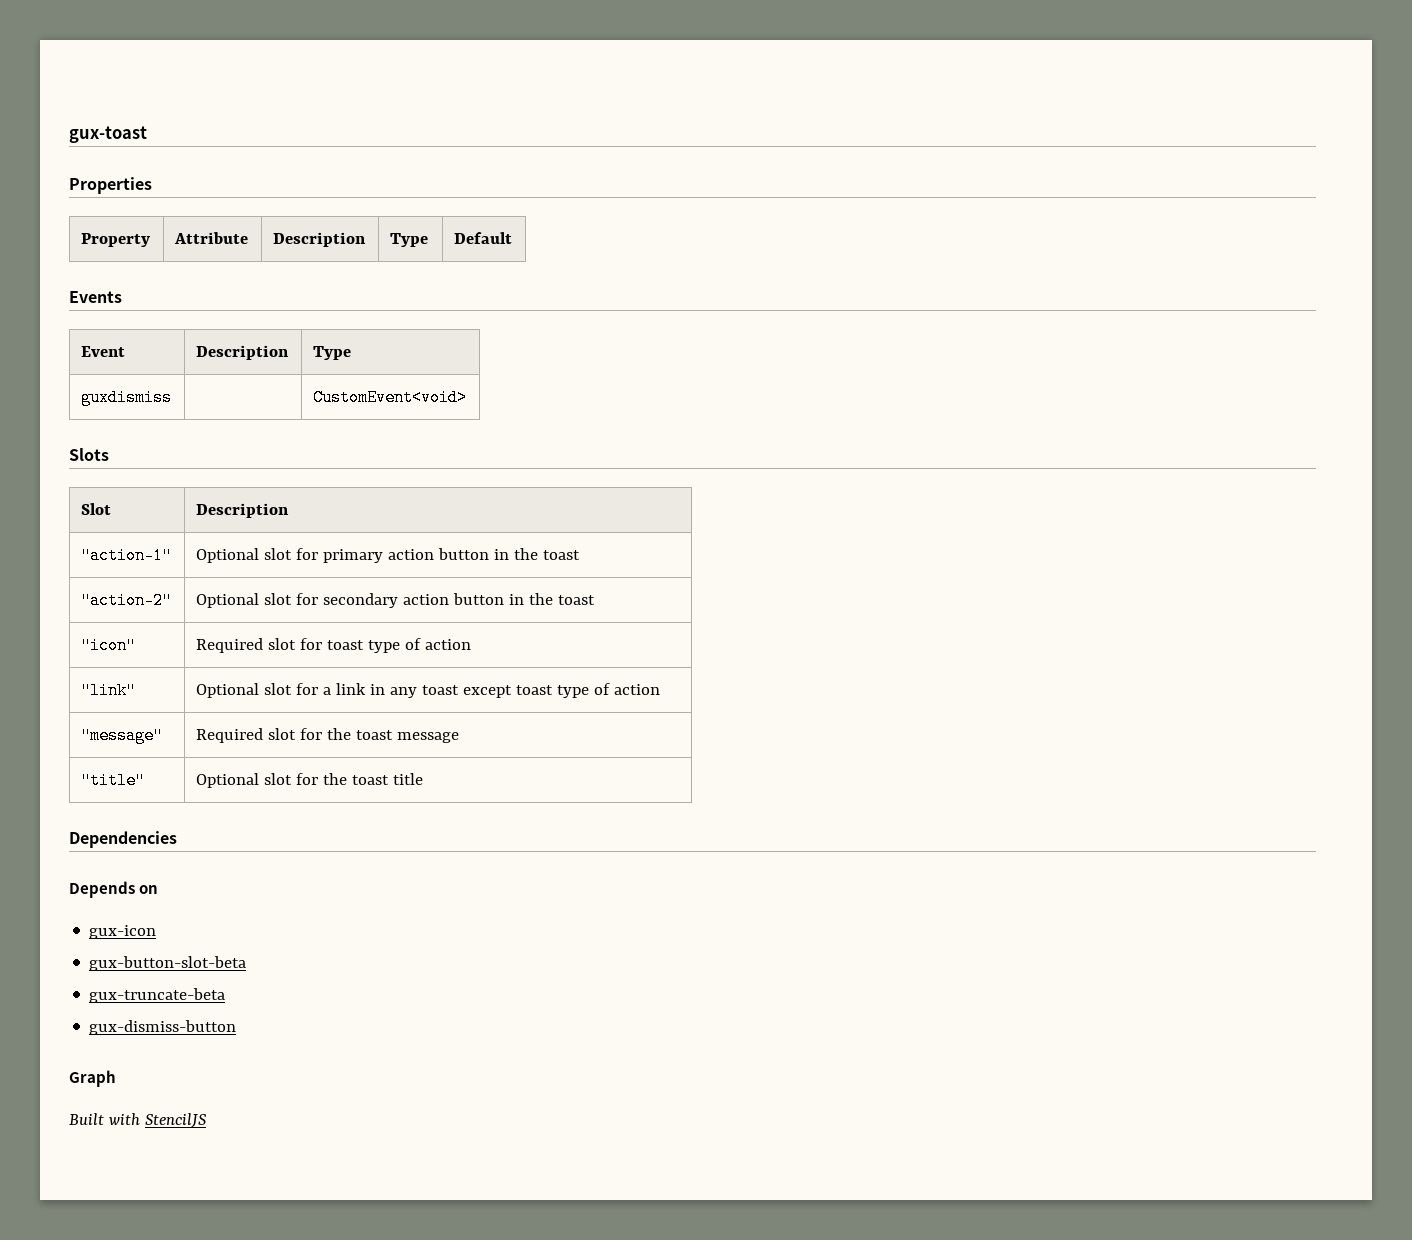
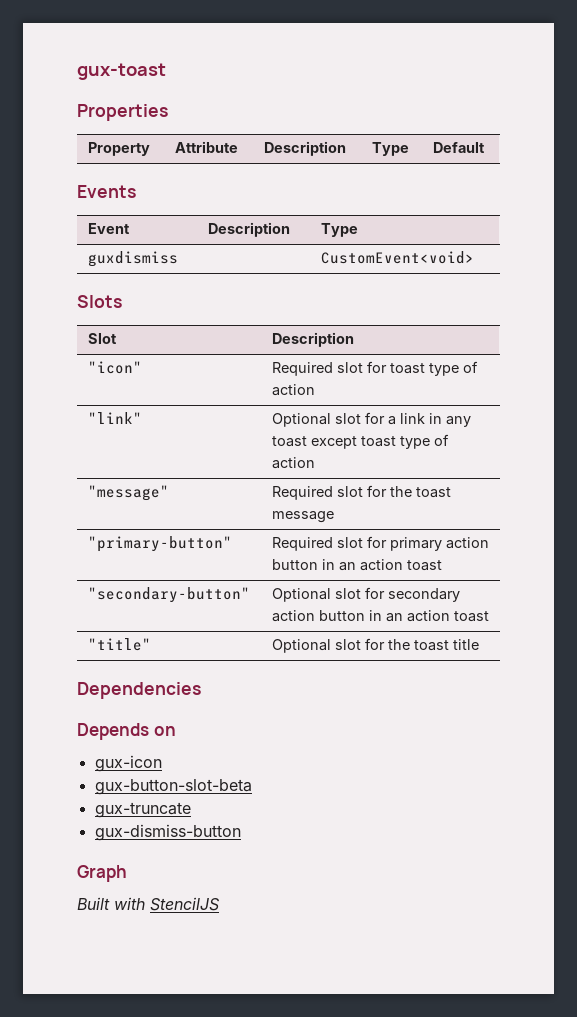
- "action-1" | Optional slot for primary action button in the toast
- "action-2" | Optional slot for secondary action button in the toast
+ "primary-button" | Required slot for primary action button in an action toast
+ "secondary-button" | Optional slot for secondary action button in an action toast
- gux-truncate-beta
+ gux-truncate

